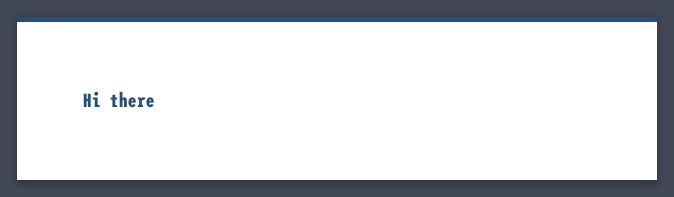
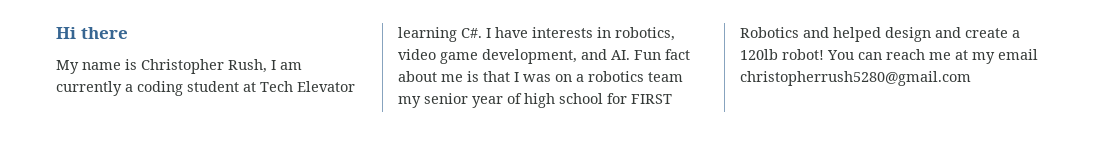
+ My name is Christopher Rush, I am currently a coding student at Tech Elevator learning C#. I have interests in robotics, video game development, and AI. Fun fact about me is that I was on a robotics team my senior year of high school for FIRST Robotics and helped design and create a 120lb robot! You can reach me at my email christopherrush5280@gmail.com

